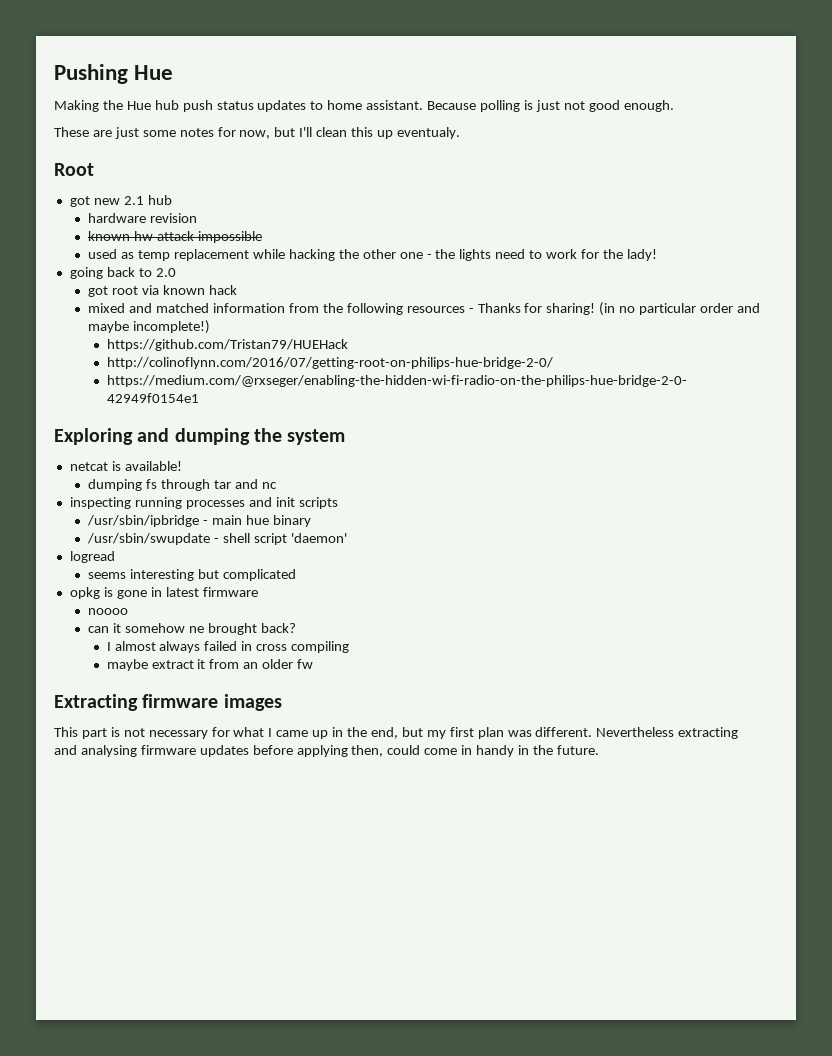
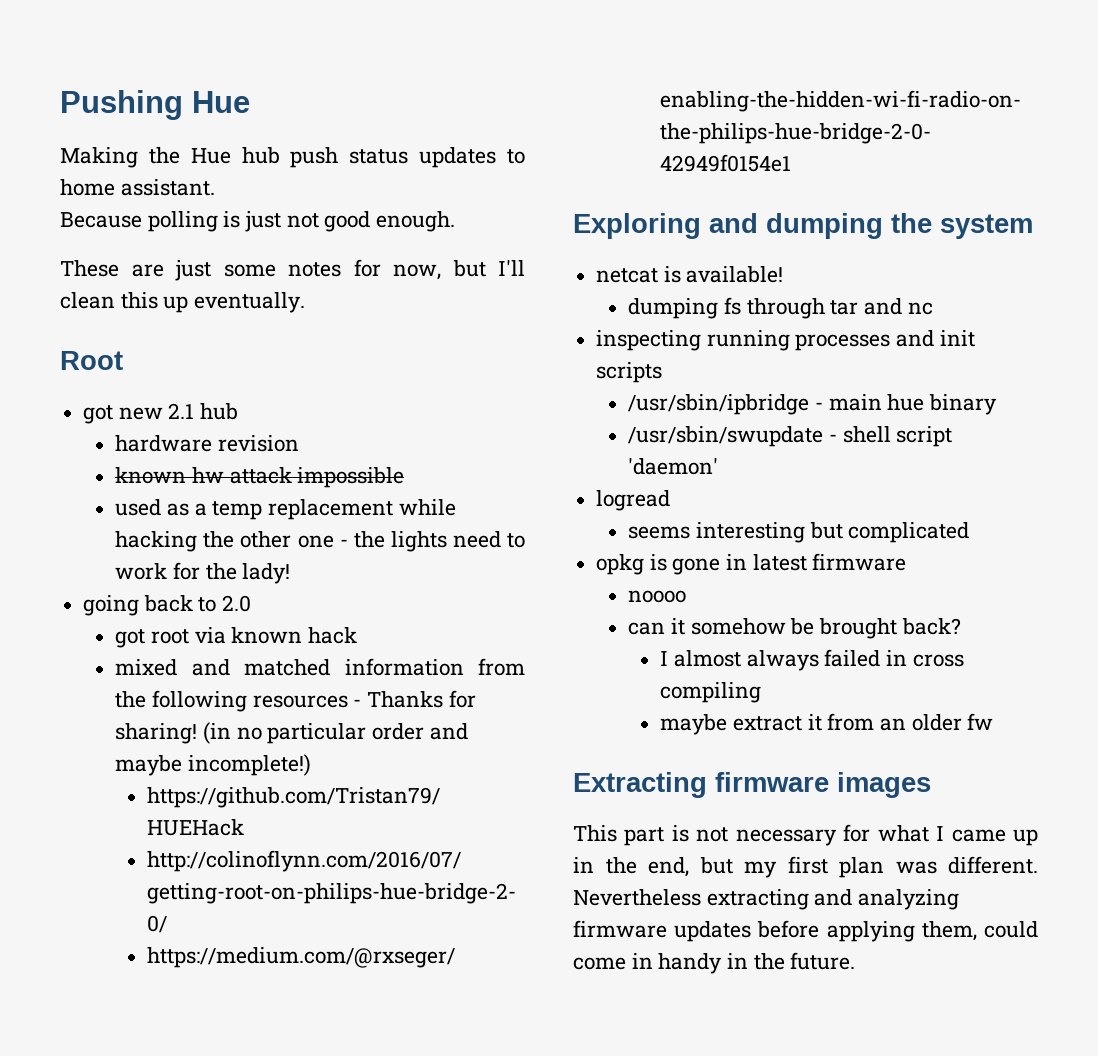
- Making the Hue hub push status updates to home assistant. Because polling is just not good enough.
+ Making the Hue hub push status updates to home assistant.
+ Because polling is just not good enough.
- These are just some notes for now, but I'll clean this up eventualy.
+ These are just some notes for now, but I'll clean this up eventually.
- used as temp replacement while hacking the other one - the lights need to work for the lady!
+ used as a temp replacement while hacking the other one - the lights need to work for the lady!
- can it somehow ne brought back?
+ can it somehow be brought back?
- Nevertheless extracting and analysing firmware updates before applying then, could come in handy in the future.
+ Nevertheless extracting and analyzing firmware updates before applying them, could come in handy in the future.

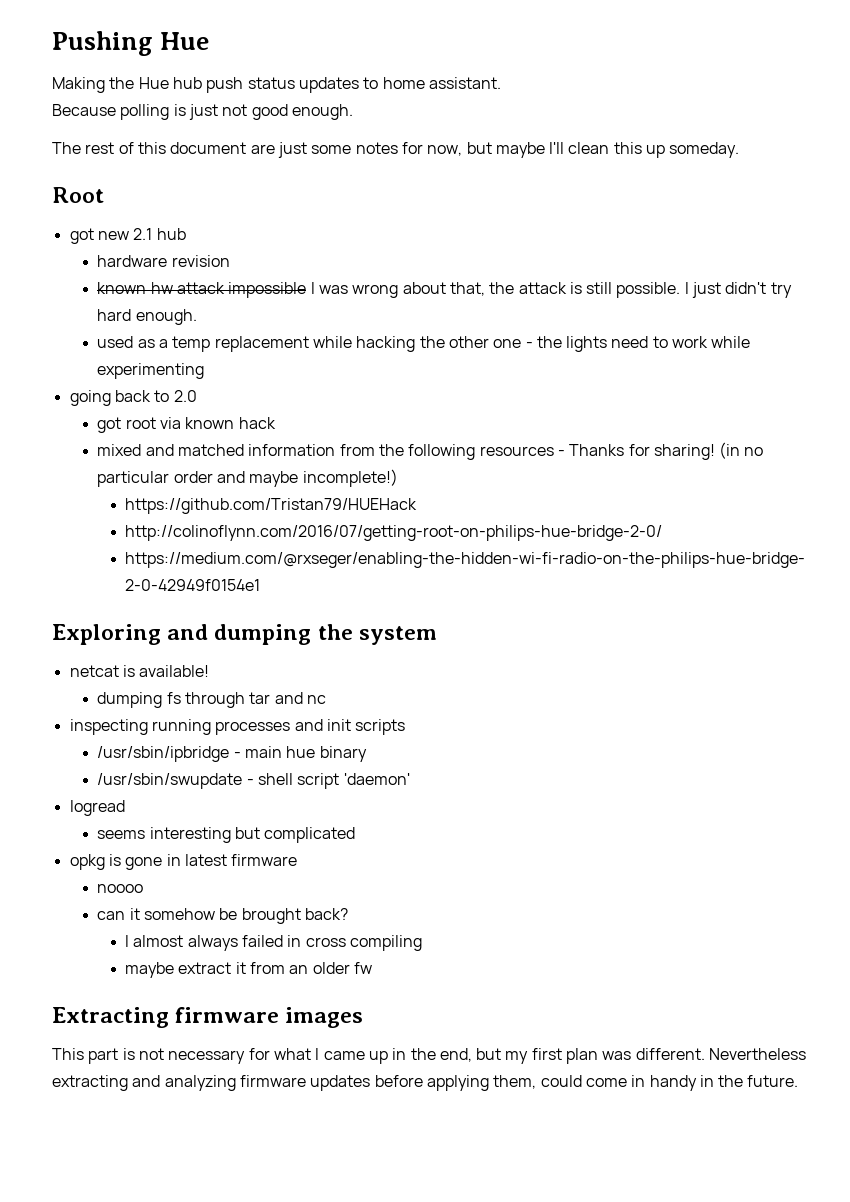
- These are just some notes for now, but I'll clean this up eventually.
+ The rest of this document are just some notes for now, but maybe I'll clean this up someday.
- known hw attack impossible
+ known hw attack impossible I was wrong about that, the attack is still possible. I just didn't try hard enough.
- used as a temp replacement while hacking the other one - the lights need to work for the lady!
+ used as a temp replacement while hacking the other one - the lights need to work while experimenting

